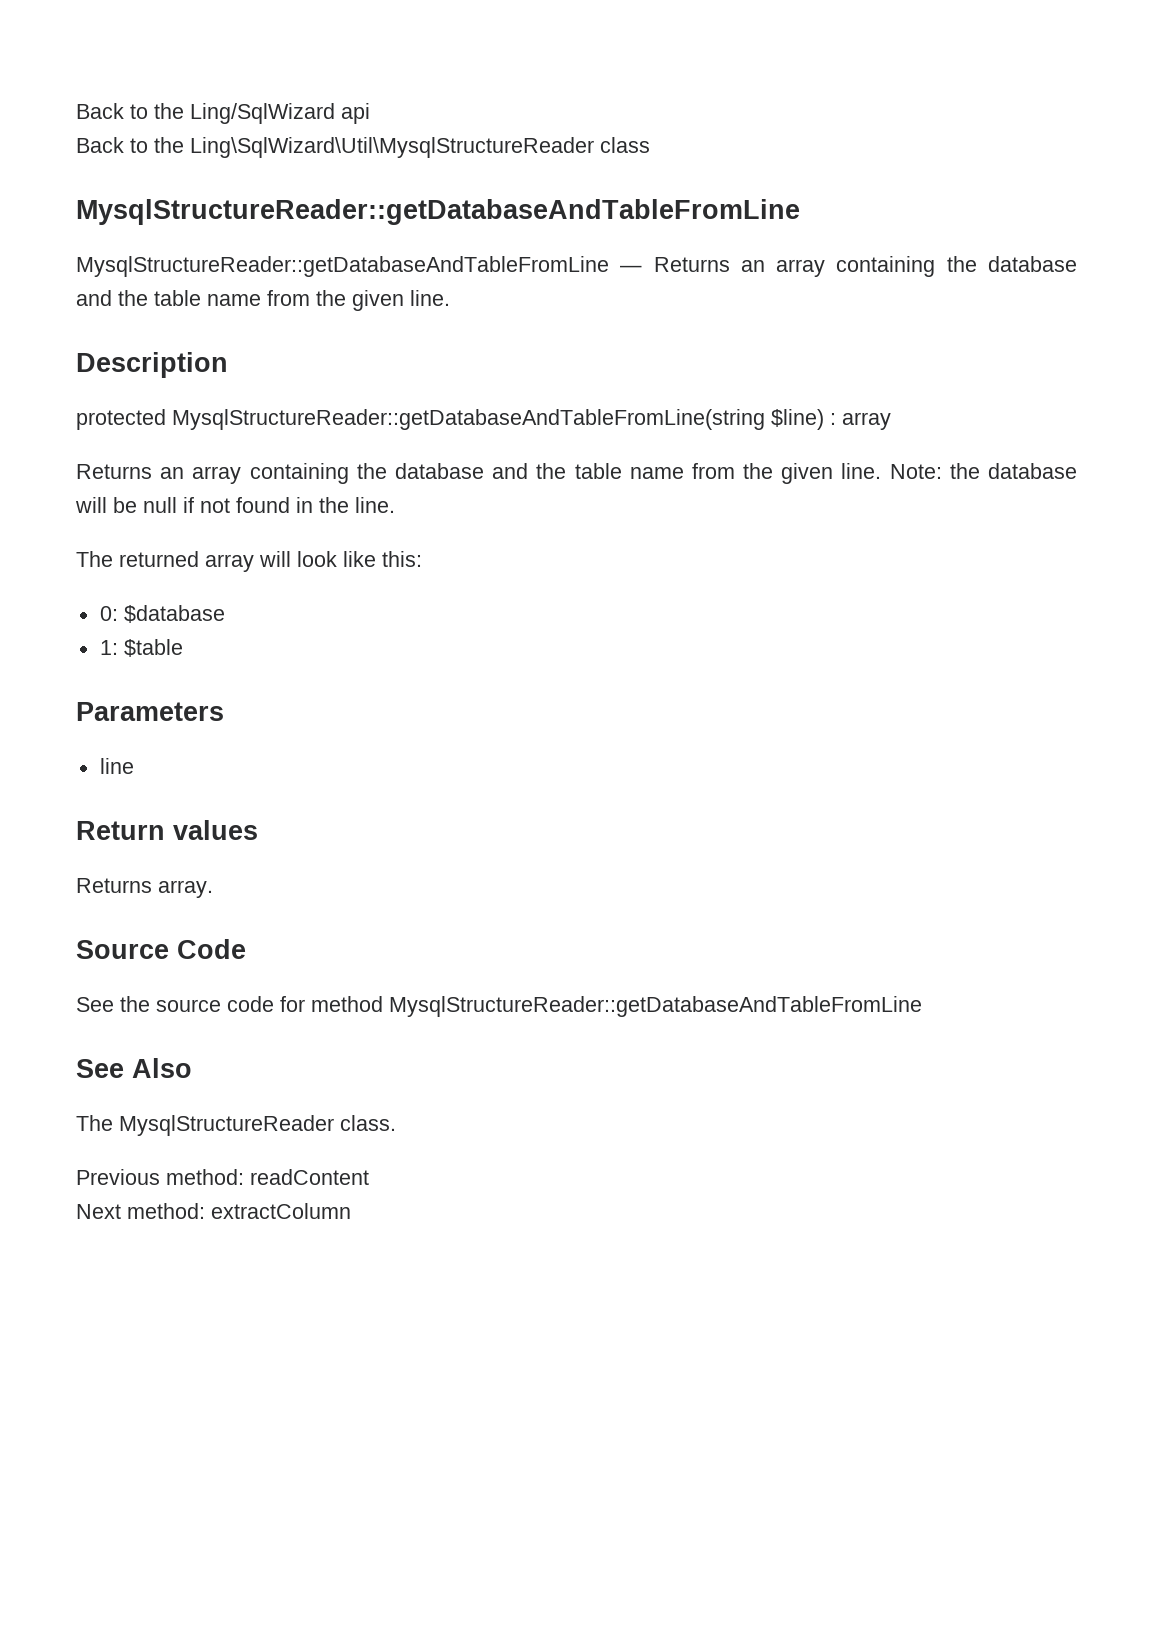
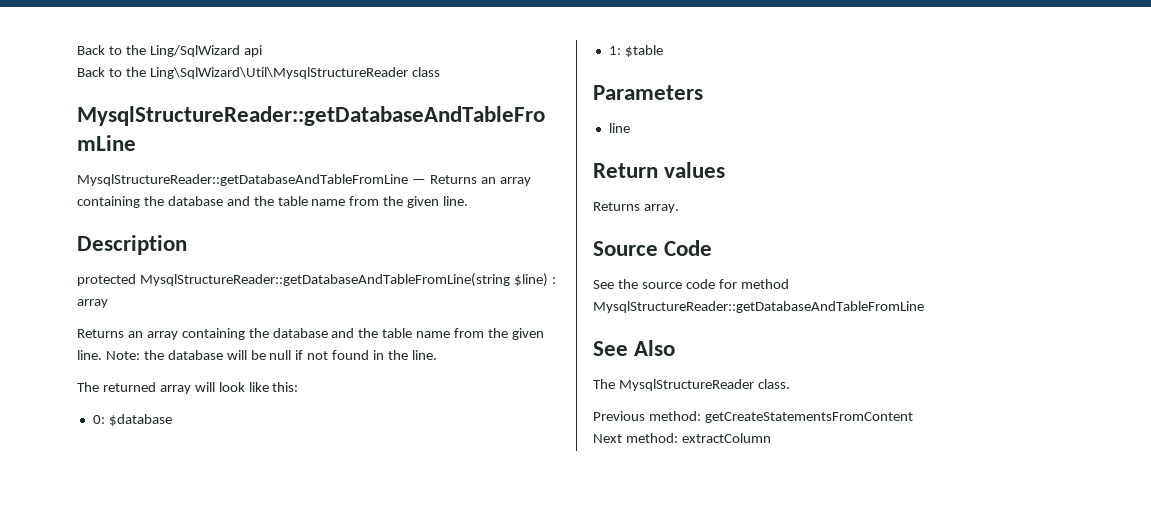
- Previous method: readContent
+ Previous method: getCreateStatementsFromContent

